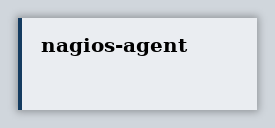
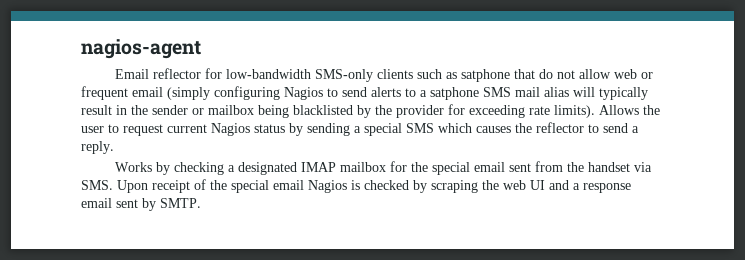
+ Email reflector for low-bandwidth SMS-only clients such as satphone that do not allow web or frequent email (simply configuring Nagios to send alerts to a satphone SMS mail alias will typically result in the sender or mailbox being blacklisted by the provider for exceeding rate limits). Allows the user to request current Nagios status by sending a special SMS which causes the reflector to send a reply.
+ Works by checking a designated IMAP mailbox for the special email sent from the handset via SMS. Upon receipt of the special email Nagios is checked by scraping the web UI and a response email sent by SMTP.

